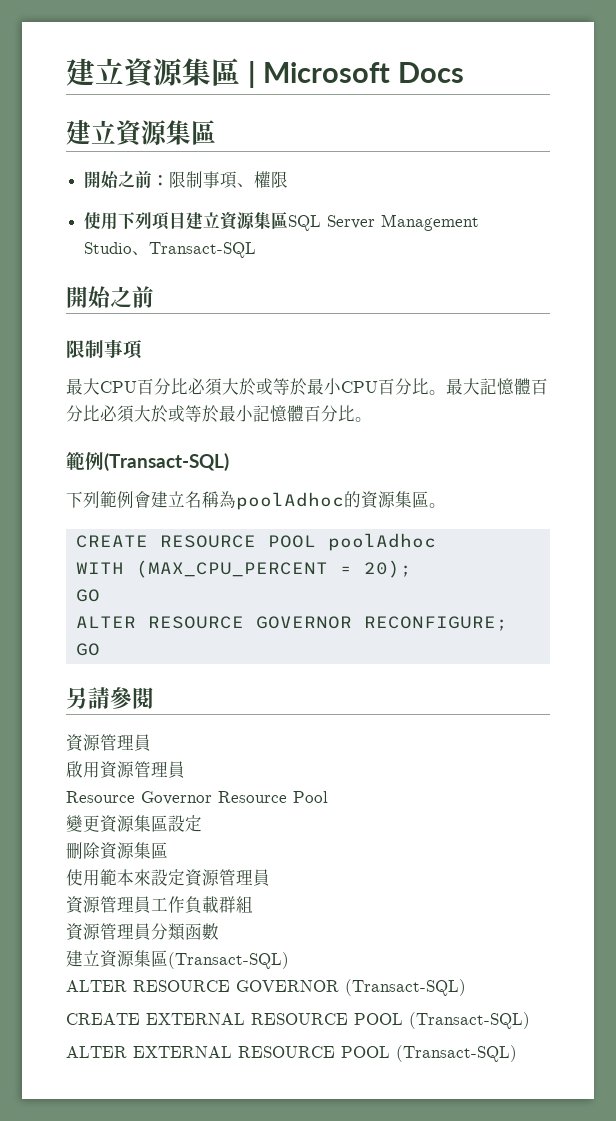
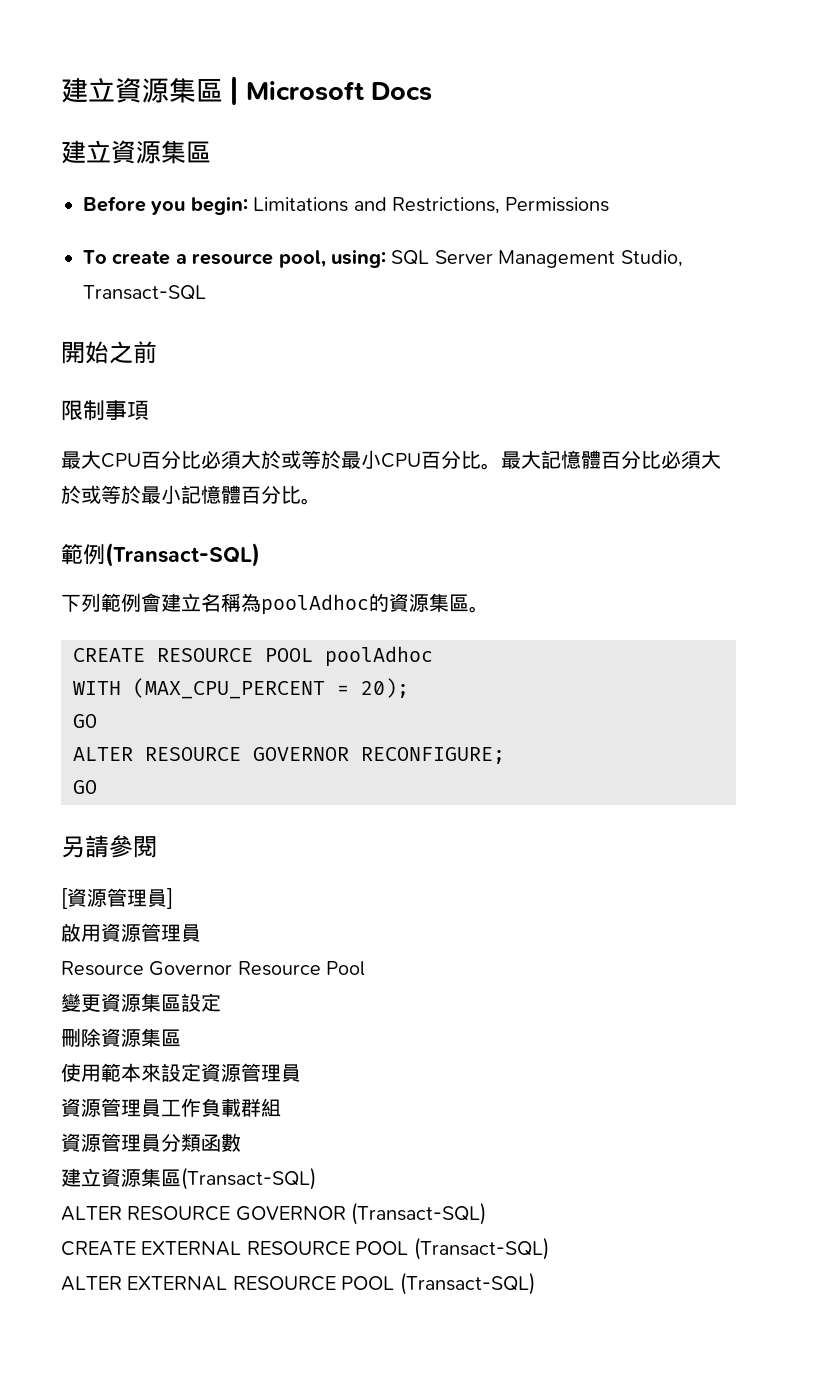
- 開始之前：限制事項、權限
- 使用下列項目建立資源集區SQL Server Management Studio、Transact-SQL
+ Before you begin: Limitations and Restrictions, Permissions
+ To create a resource pool, using: SQL Server Management Studio, Transact-SQL
  另請參閱
- 資源管理員
+ [資源管理員]

